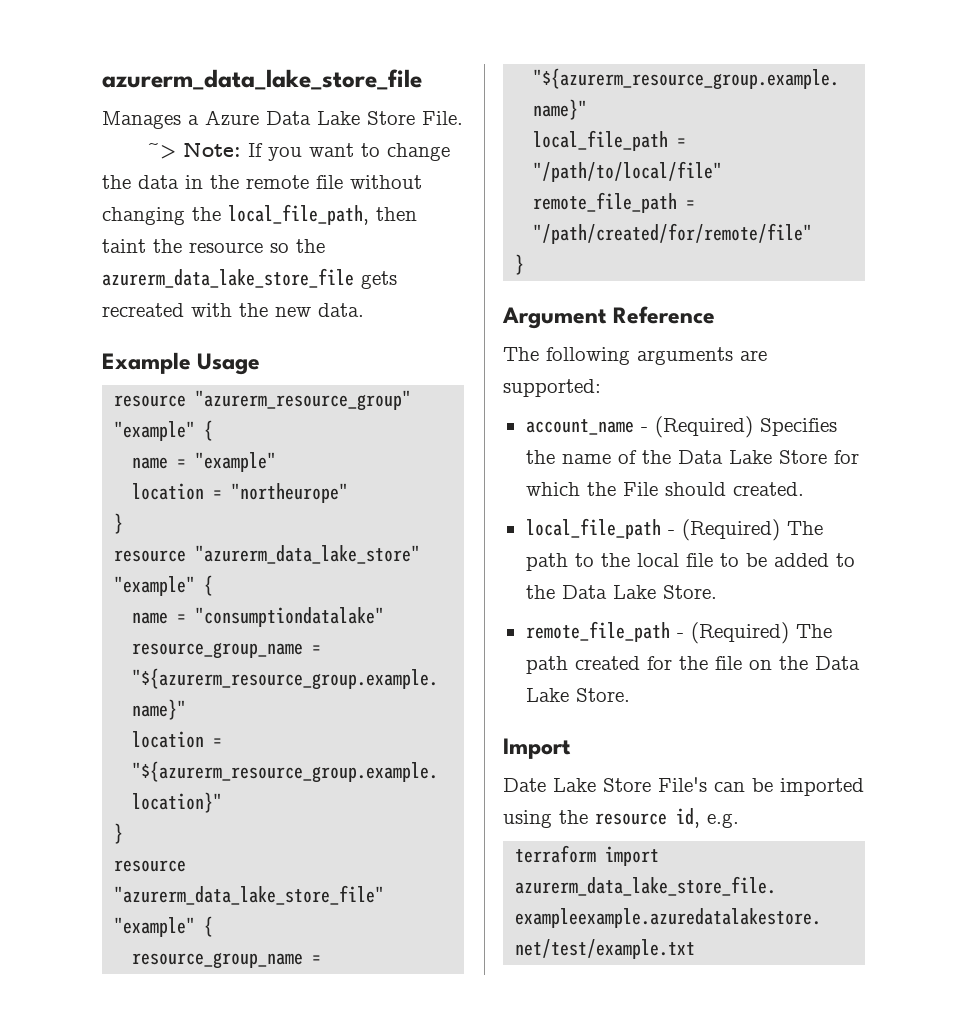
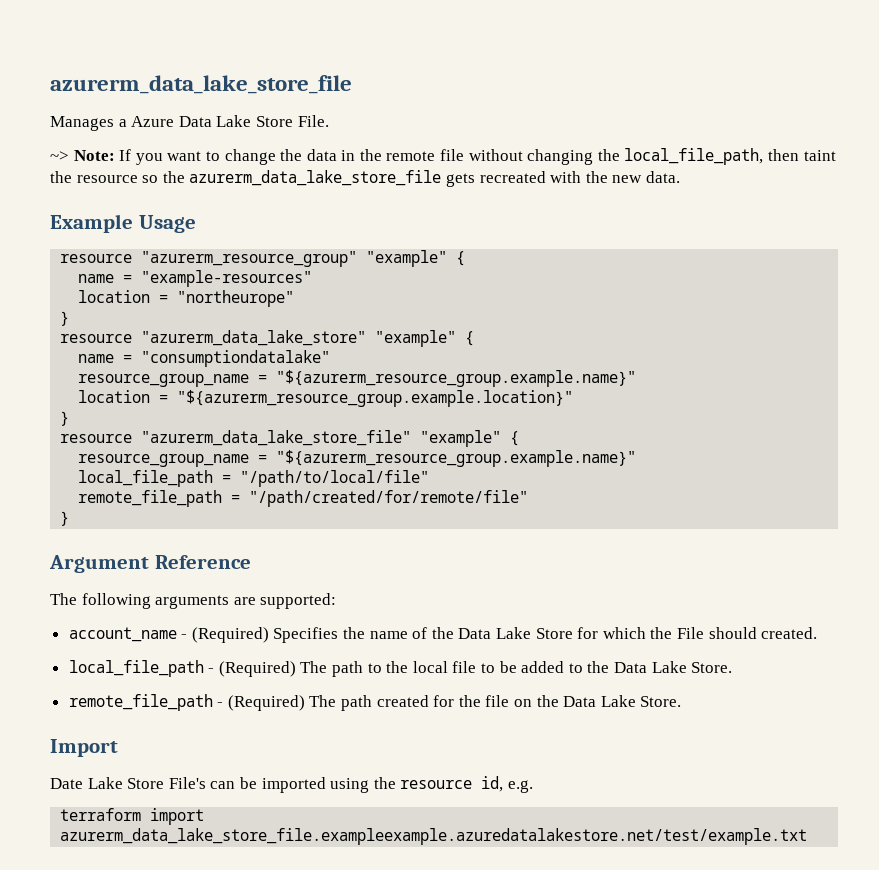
- name = "example"
+ name = "example-resources"

